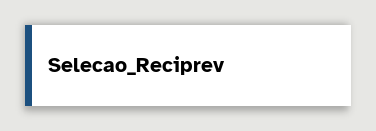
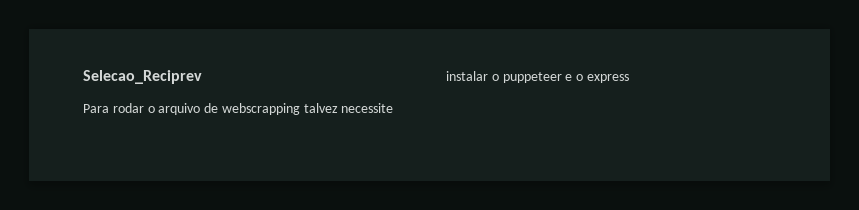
+ Para rodar o arquivo de webscrapping talvez necessite instalar o puppeteer e o express

